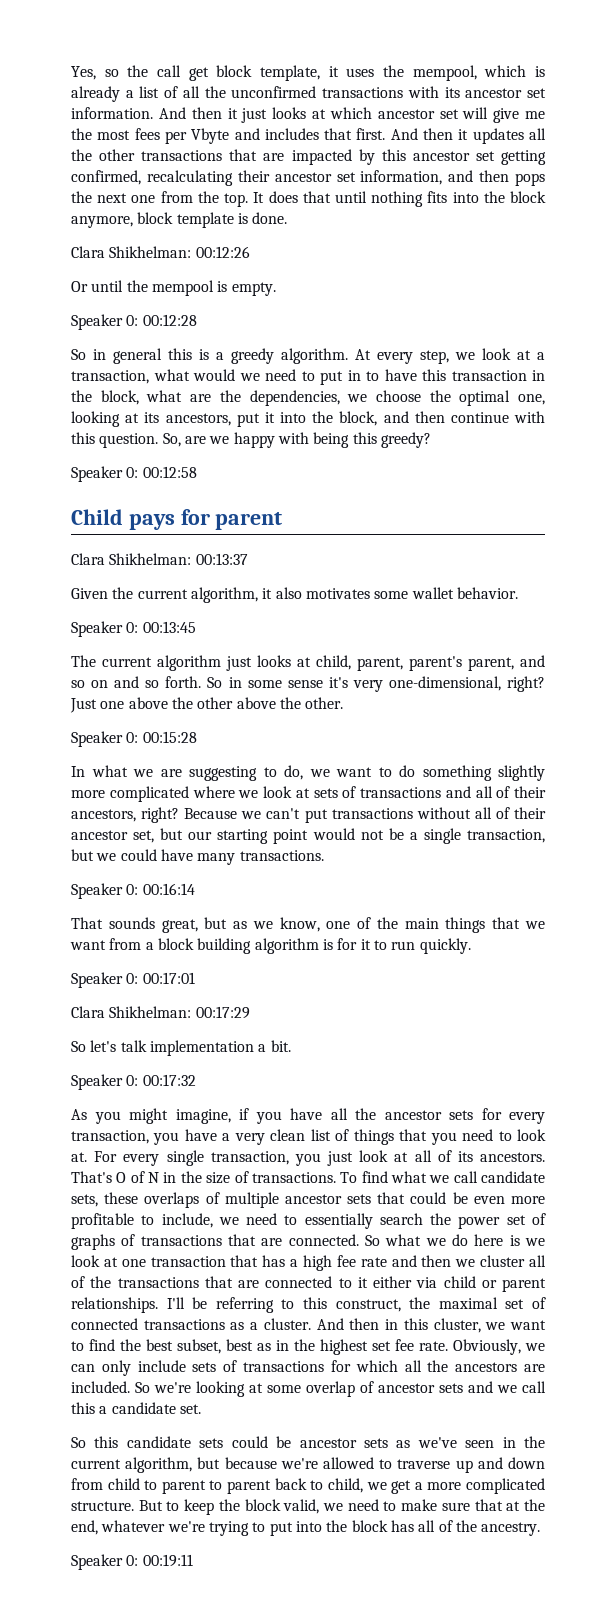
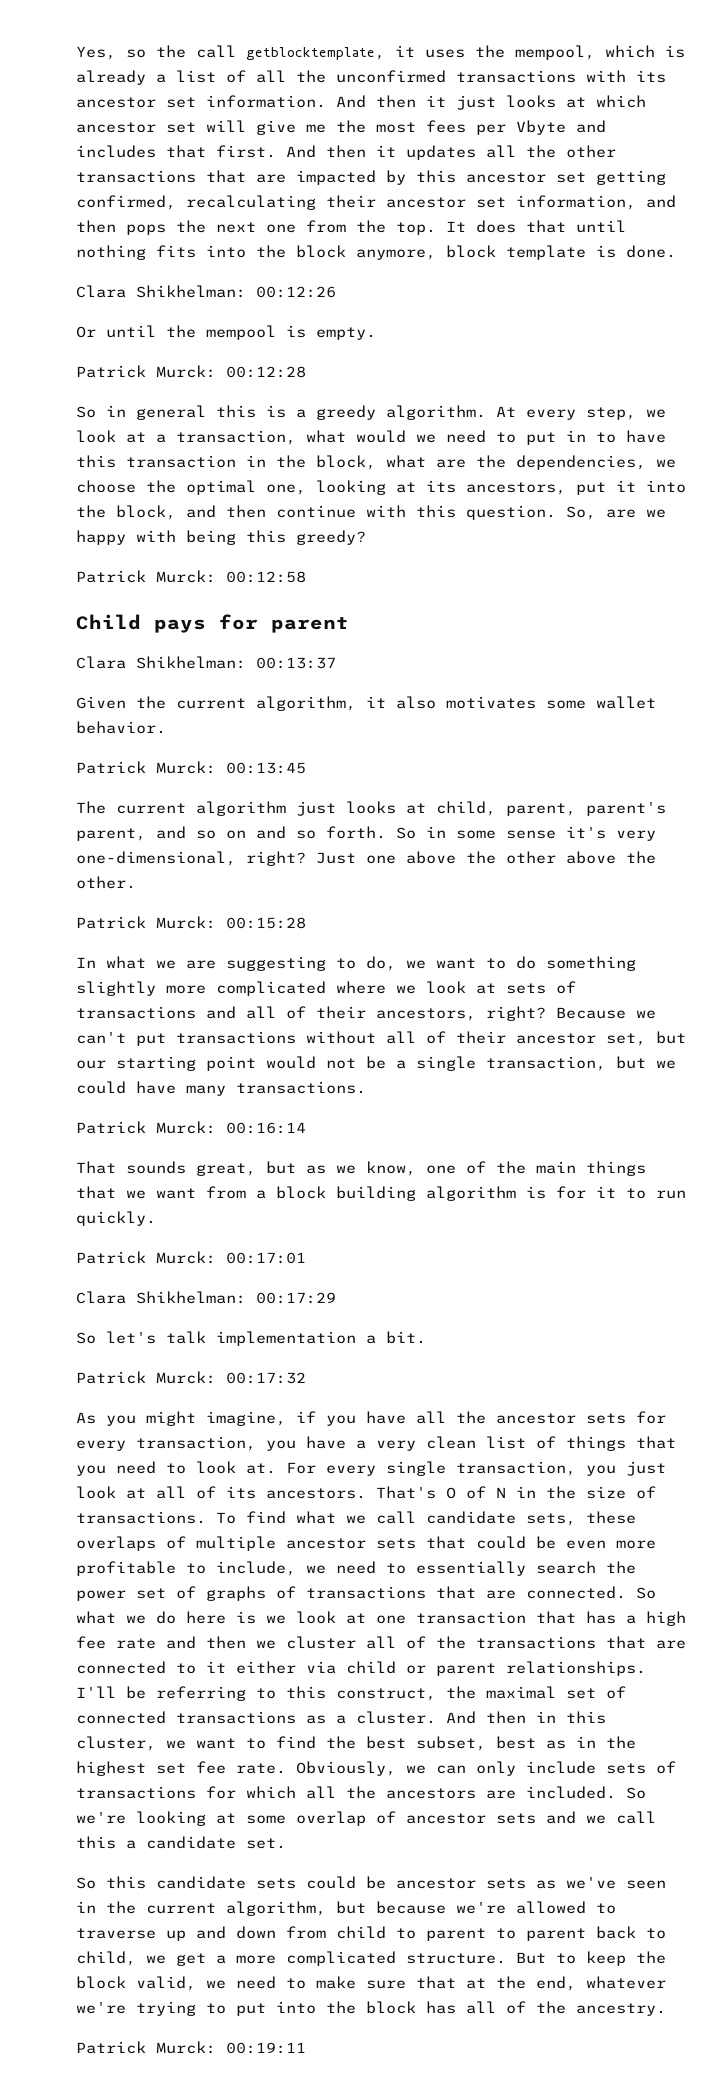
- Yes, so the call get block template, it uses the mempool, which is already a list of all the unconfirmed transactions with its ancestor set information.
+ Yes, so the call getblocktemplate, it uses the mempool, which is already a list of all the unconfirmed transactions with its ancestor set information.
- Speaker 0: 00:12:28
+ Patrick Murck: 00:12:28
- Speaker 0: 00:12:58
+ Patrick Murck: 00:12:58
- Speaker 0: 00:13:45
+ Patrick Murck: 00:13:45
- Speaker 0: 00:15:28
+ Patrick Murck: 00:15:28
- Speaker 0: 00:16:14
+ Patrick Murck: 00:16:14
- Speaker 0: 00:17:01
+ Patrick Murck: 00:17:01
- Speaker 0: 00:17:32
+ Patrick Murck: 00:17:32
- Speaker 0: 00:19:11
+ Patrick Murck: 00:19:11

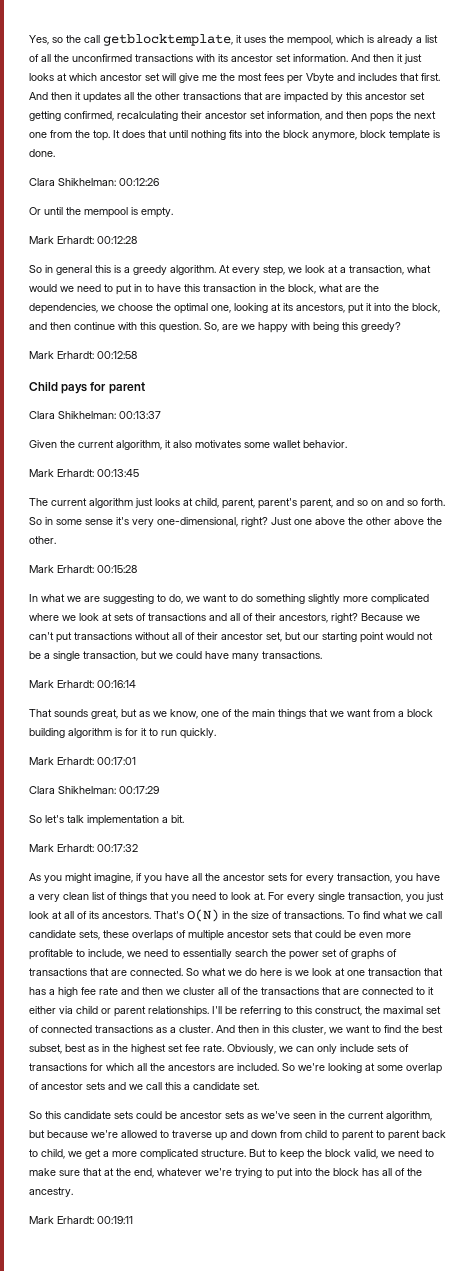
- Patrick Murck: 00:12:28
+ Mark Erhardt: 00:12:28
- Patrick Murck: 00:12:58
+ Mark Erhardt: 00:12:58
- Patrick Murck: 00:13:45
+ Mark Erhardt: 00:13:45
- Patrick Murck: 00:15:28
+ Mark Erhardt: 00:15:28
- Patrick Murck: 00:16:14
+ Mark Erhardt: 00:16:14
- Patrick Murck: 00:17:01
+ Mark Erhardt: 00:17:01
- Patrick Murck: 00:17:32
+ Mark Erhardt: 00:17:32
- That's O of N in the size of transactions.
+ That's O(N) in the size of transactions.
- Patrick Murck: 00:19:11
+ Mark Erhardt: 00:19:11

